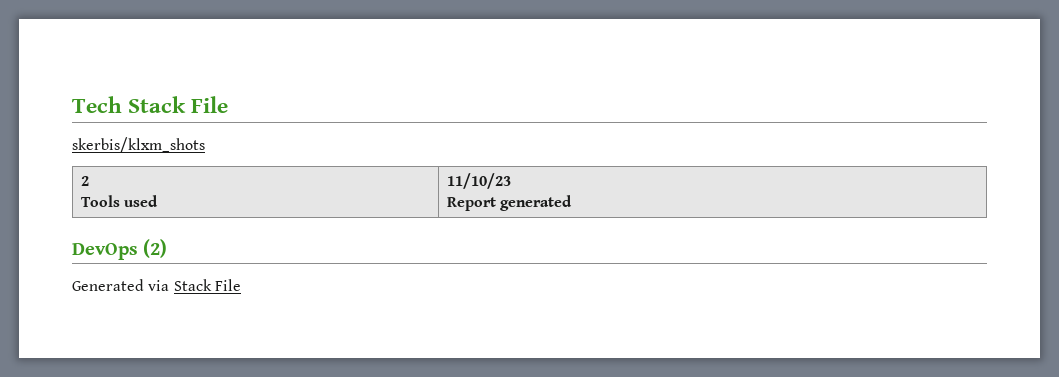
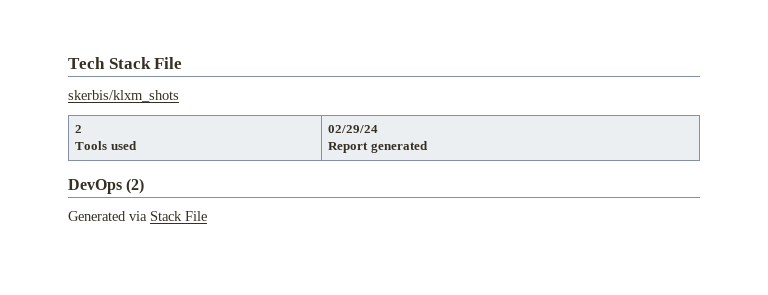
  2
- Tools used | 11/10/23
+ Tools used | 02/29/24

